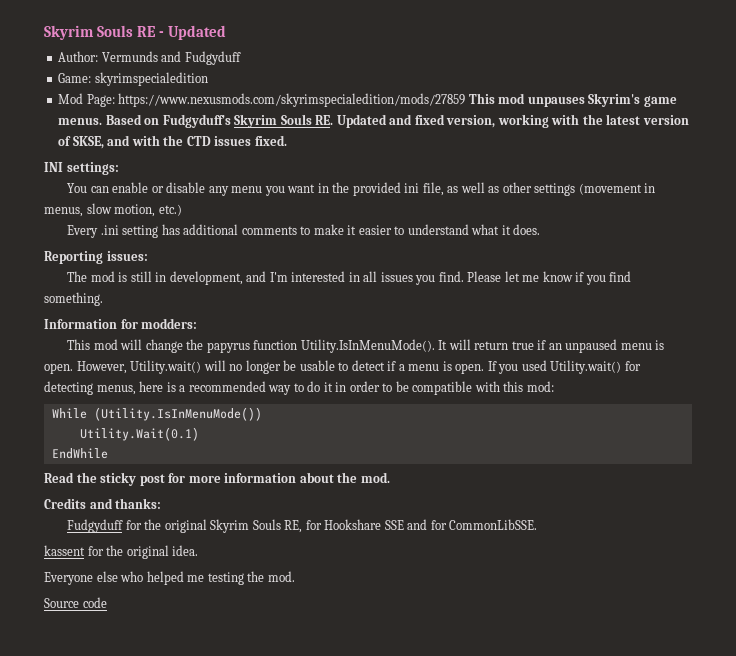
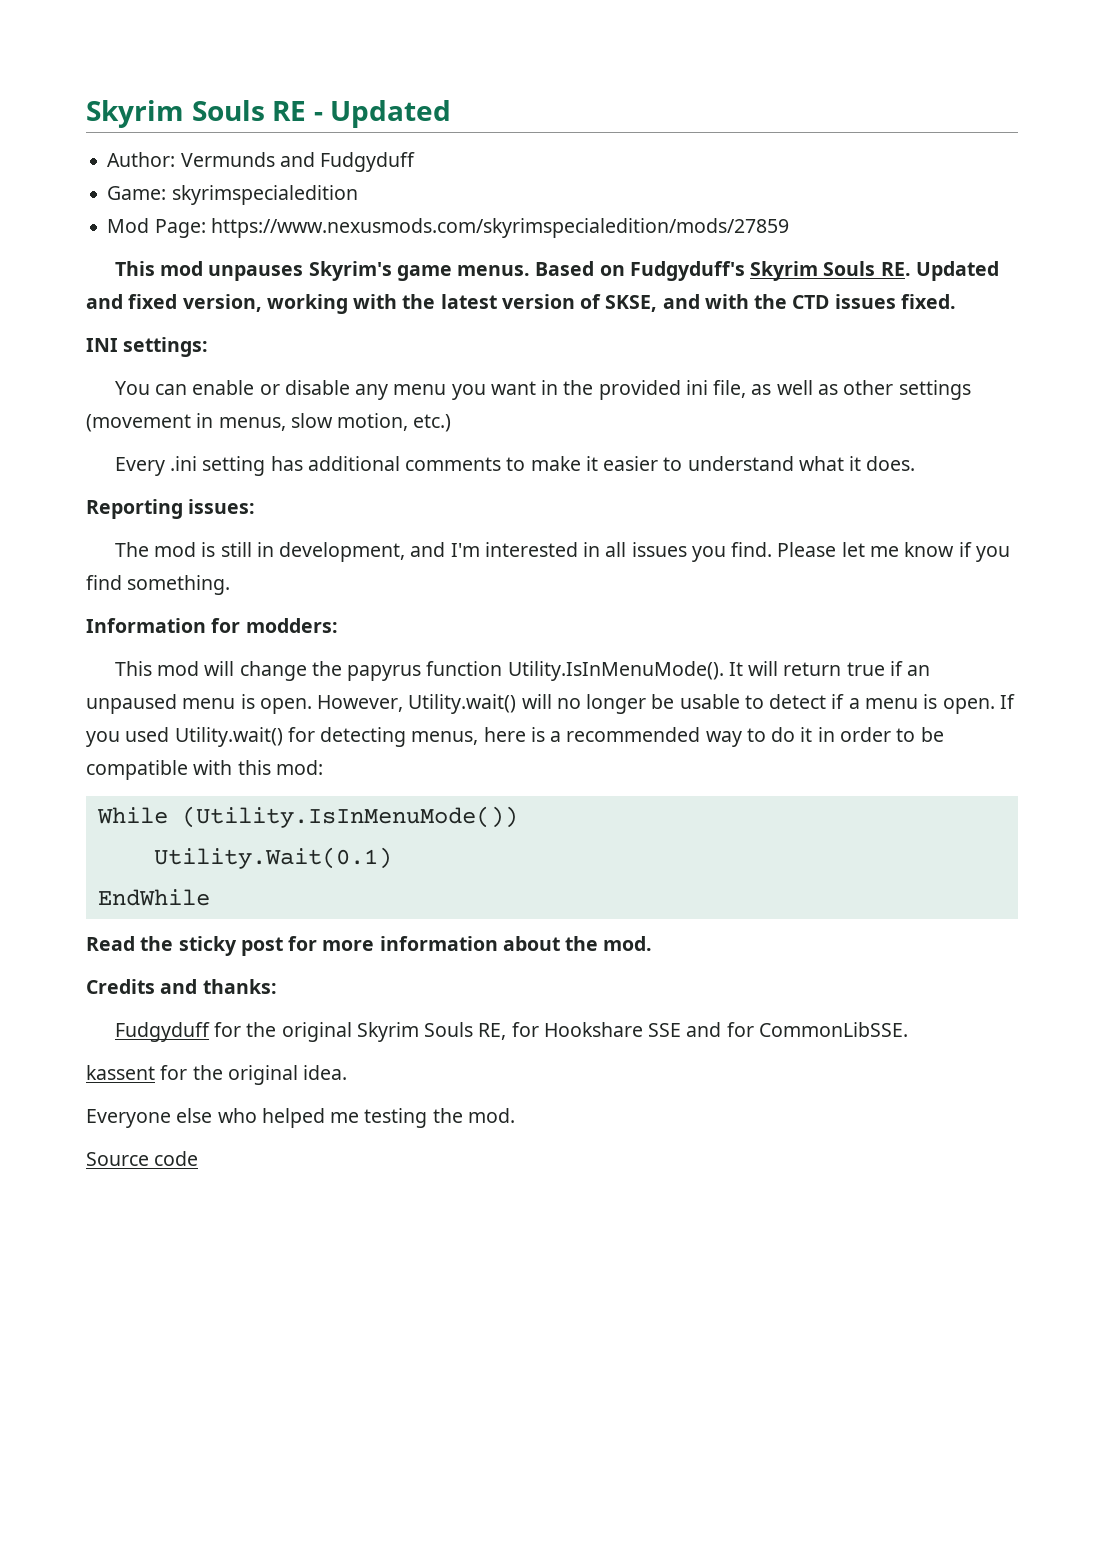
- Mod Page: https://www.nexusmods.com/skyrimspecialedition/mods/27859 This mod unpauses Skyrim's game menus.
+ Mod Page: https://www.nexusmods.com/skyrimspecialedition/mods/27859
+ This mod unpauses Skyrim's game menus.

